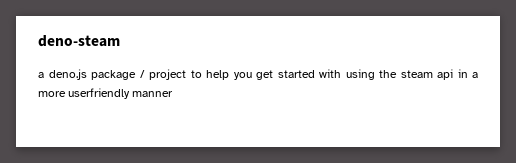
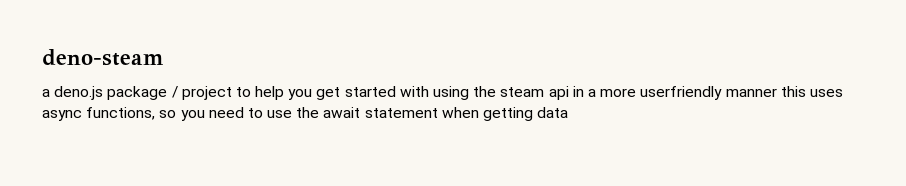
- a deno.js package / project to help you get started with using the steam api in a more userfriendly manner
+ a deno.js package / project to help you get started with using the steam api in a more userfriendly manner this uses async functions, so you need to use the await statement when getting data

